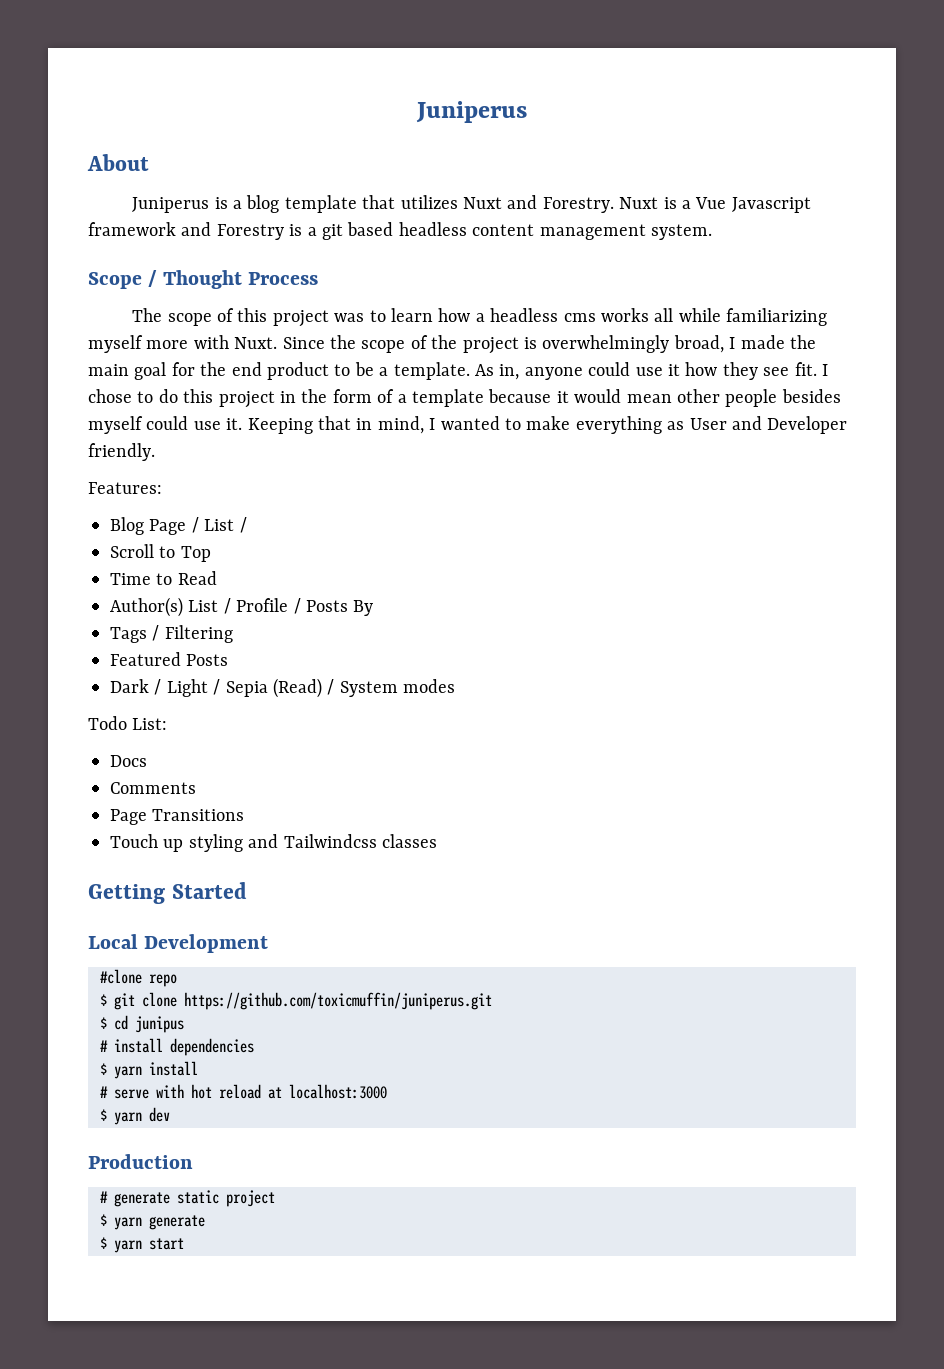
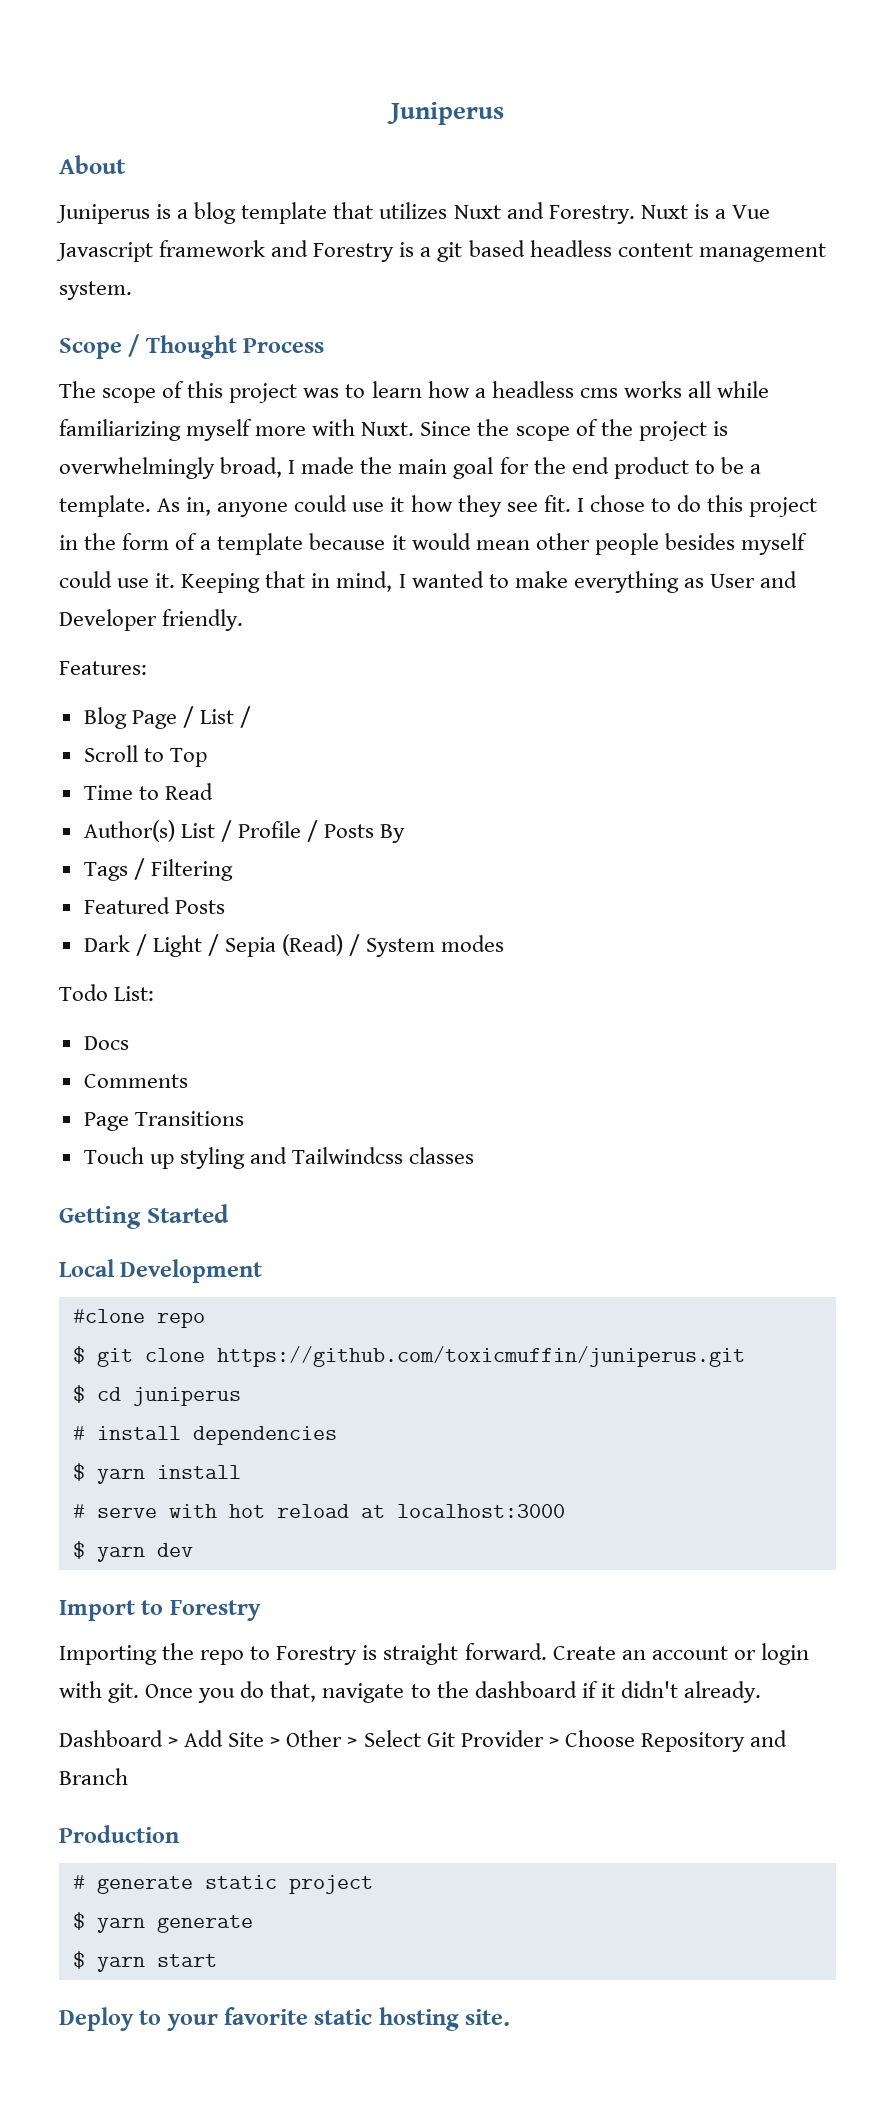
- $ cd junipus
+ $ cd juniperus
+ Import to Forestry
+ Importing the repo to Forestry is straight forward. Create an account or login with git. Once you do that, navigate to the dashboard if it didn't already.
+ Dashboard > Add Site > Other > Select Git Provider > Choose Repository and Branch
+ Deploy to your favorite static hosting site.

